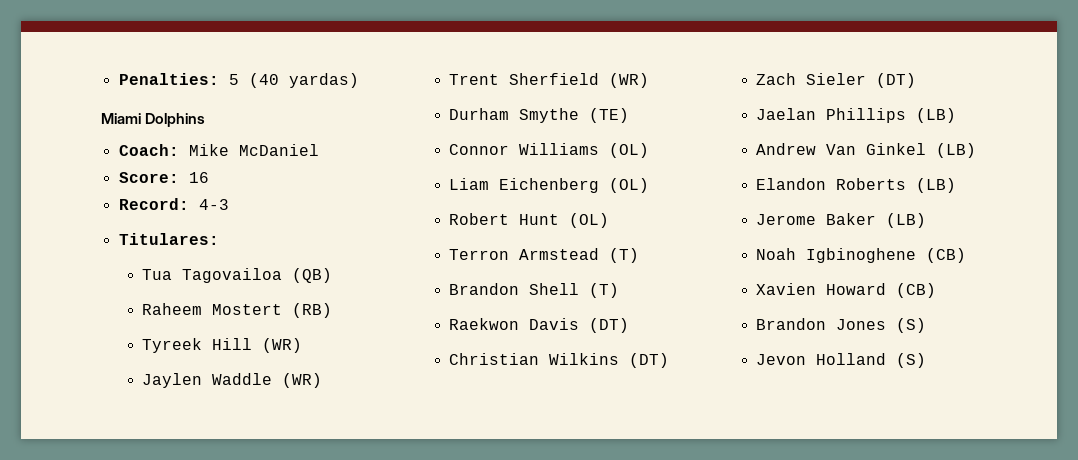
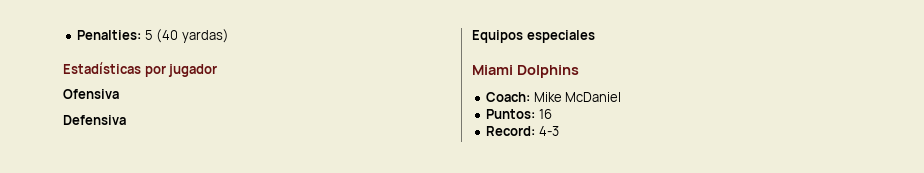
+ Estadísticas por jugador
+ Ofensiva
+ Defensiva
+ Equipos especiales
- Score: 16
+ Puntos: 16
- Titulares:
- Tua Tagovailoa (QB)
- Raheem Mostert (RB)
- Tyreek Hill (WR)
- Jaylen Waddle (WR)
- Trent Sherfield (WR)
- Durham Smythe (TE)
- Connor Williams (OL)
- Liam Eichenberg (OL)
- Robert Hunt (OL)
- Terron Armstead (T)
- Brandon Shell (T)
- Raekwon Davis (DT)
- Christian Wilkins (DT)
- Zach Sieler (DT)
- Jaelan Phillips (LB)
- Andrew Van Ginkel (LB)
- Elandon Roberts (LB)
- Jerome Baker (LB)
- Noah Igbinoghene (CB)
- Xavien Howard (CB)
- Brandon Jones (S)
- Jevon Holland (S)

